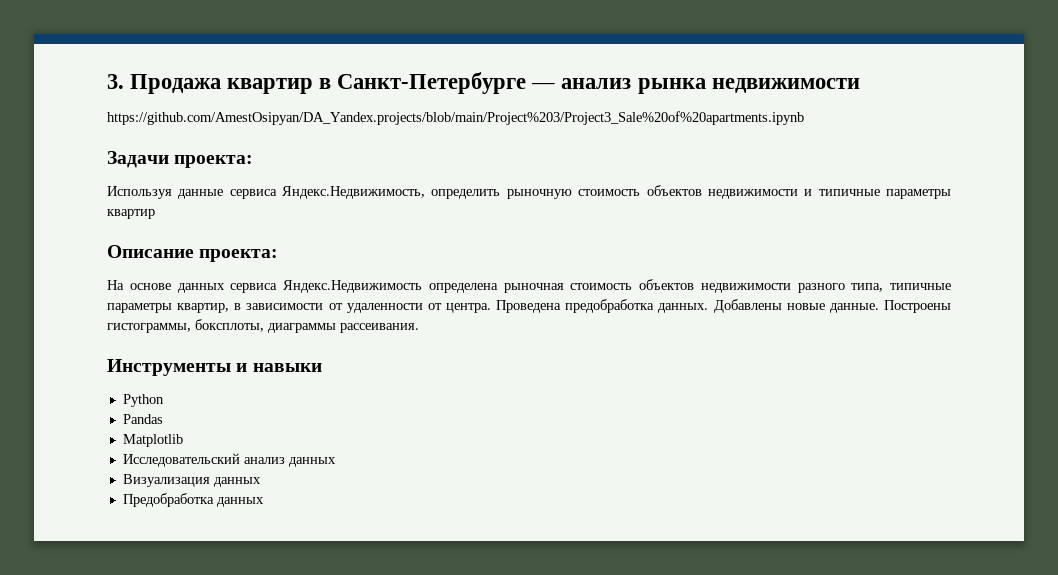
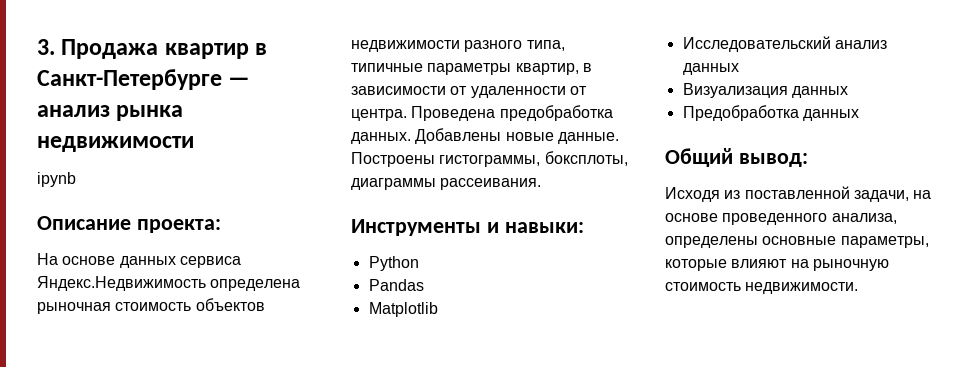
- https://github.com/AmestOsipyan/DA_Yandex.projects/blob/main/Project%203/Project3_Sale%20of%20apartments.ipynb
- Задачи проекта:
- Используя данные сервиса Яндекс.Недвижимость, определить рыночную стоимость объектов недвижимости и типичные параметры квартир
+ ipynb
- Инструменты и навыки
+ Инструменты и навыки:
+ Общий вывод:
+ Исходя из поставленной задачи, на основе проведенного анализа, определены основные параметры, которые влияют на рыночную стоимость недвижимости.

